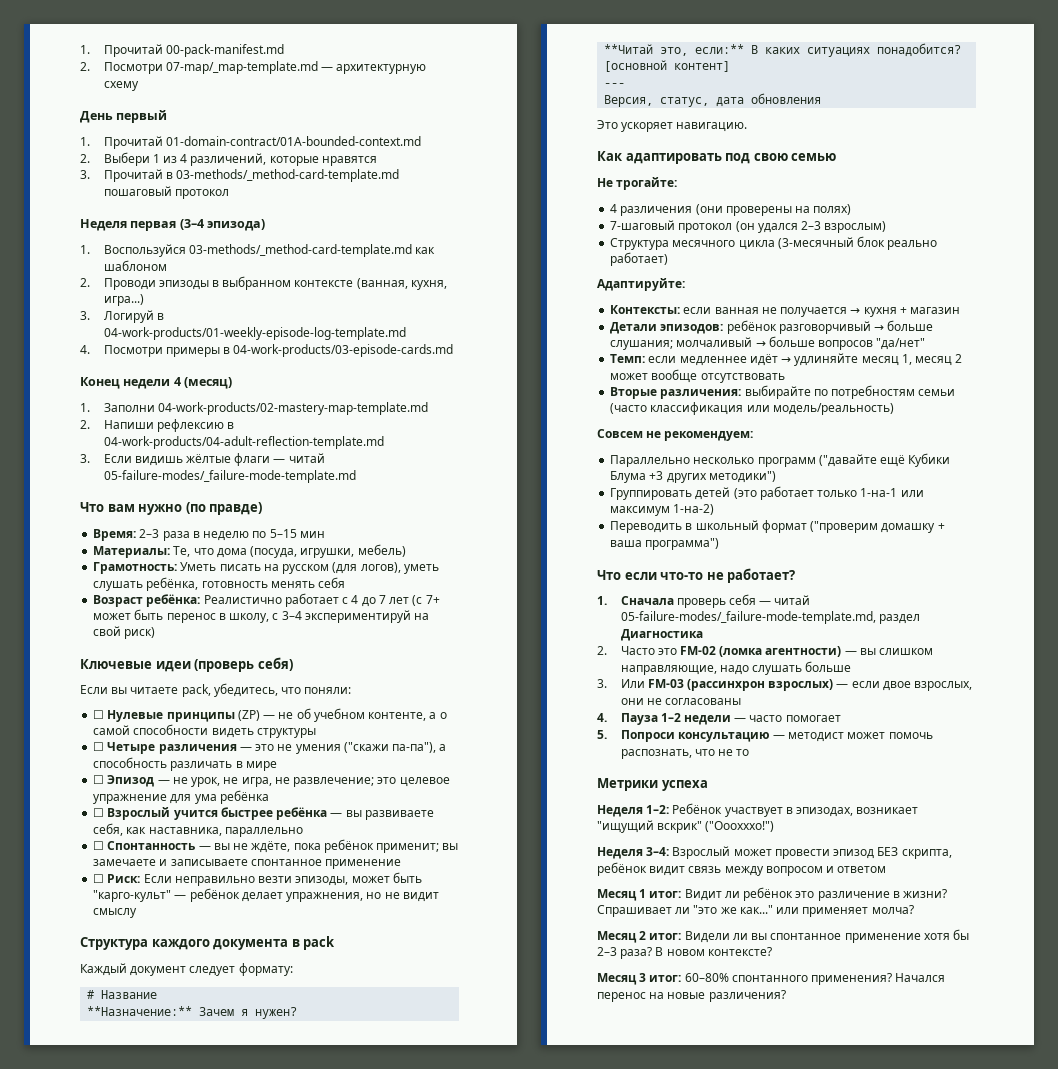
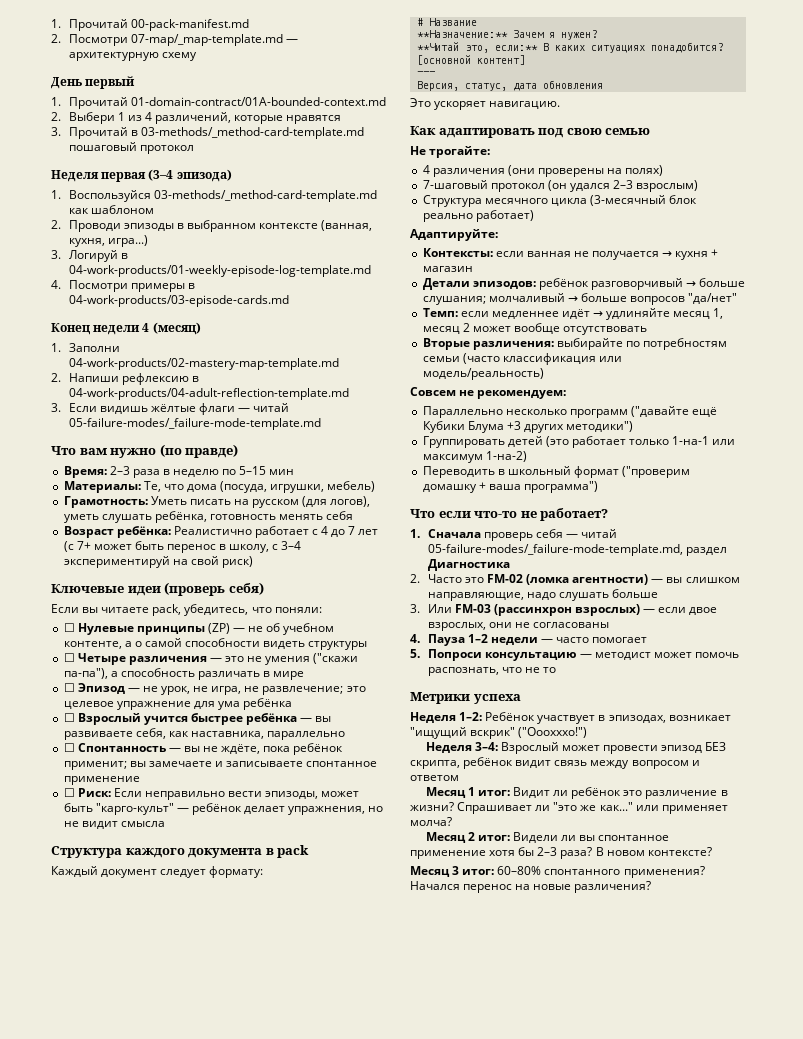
- ☐ Риск: Если неправильно везти эпизоды, может быть "карго-культ" — ребёнок делает упражнения, но не видит смыслу
+ ☐ Риск: Если неправильно вести эпизоды, может быть "карго-культ" — ребёнок делает упражнения, но не видит смысла

